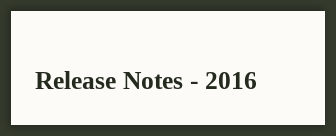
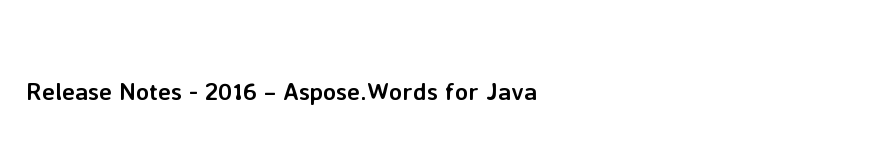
- Release Notes - 2016
+ Release Notes - 2016 – Aspose.Words for Java

